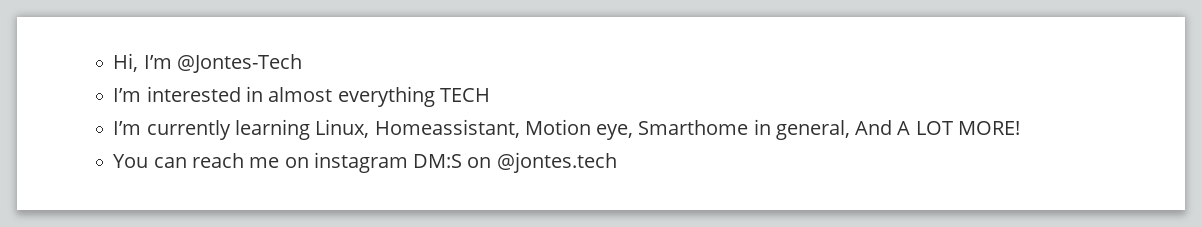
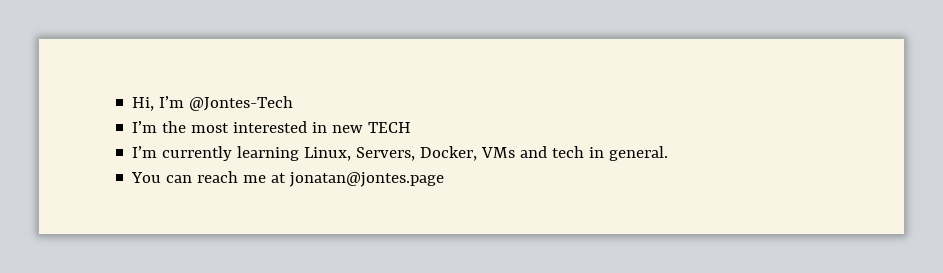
- I’m interested in almost everything TECH
+ I’m the most interested in new TECH
- I’m currently learning Linux, Homeassistant, Motion eye, Smarthome in general, And A LOT MORE!
+ I’m currently learning Linux, Servers, Docker, VMs and tech in general.
- You can reach me on instagram DM:S on @jontes.tech
+ You can reach me at jonatan@jontes.page

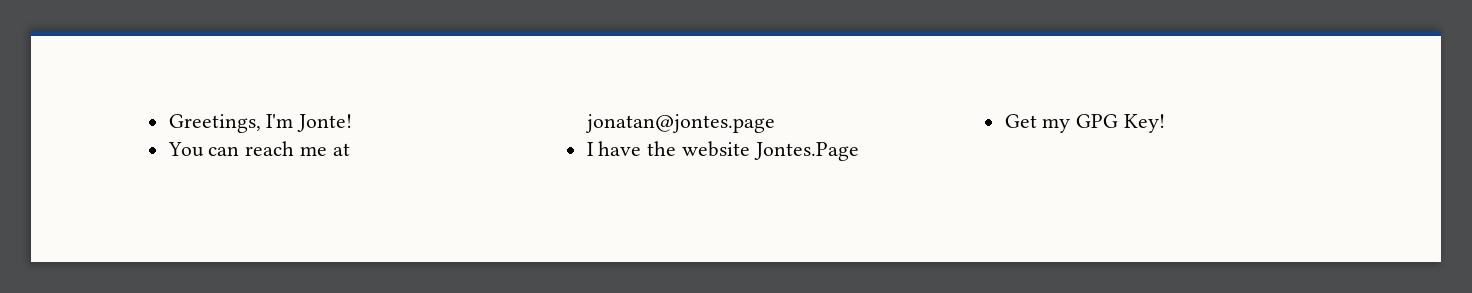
- Hi, I’m @Jontes-Tech
- I’m the most interested in new TECH
- I’m currently learning Linux, Servers, Docker, VMs and tech in general.
+ Greetings, I'm Jonte!
+ I have the website Jontes.Page
+ Get my GPG Key!

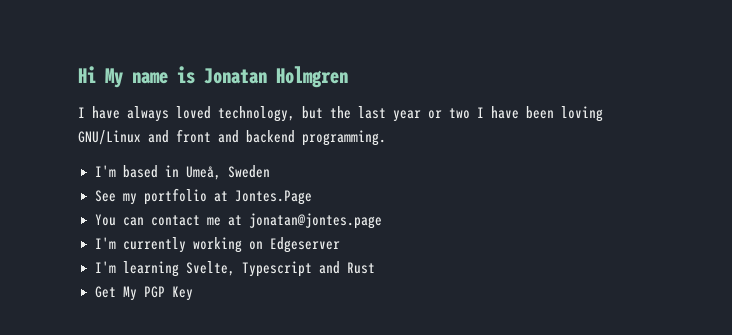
- Greetings, I'm Jonte!
+ Hi My name is Jonatan Holmgren
+ I have always loved technology, but the last year or two I have been loving GNU/Linux and front and backend programming.
+ I'm based in Umeå, Sweden
+ See my portfolio at Jontes.Page
- You can reach me at jonatan@jontes.page
+ You can contact me at jonatan@jontes.page
- I have the website Jontes.Page
- Get my GPG Key!
+ I'm currently working on Edgeserver
+ I'm learning Svelte, Typescript and Rust
+ Get My PGP Key

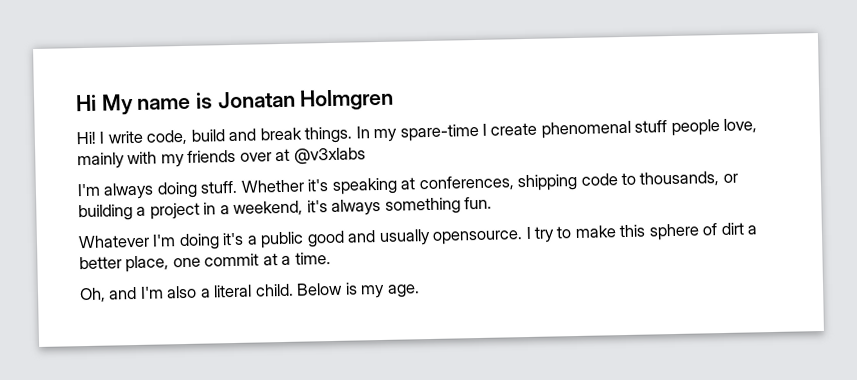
- I have always loved technology, but the last year or two I have been loving GNU/Linux and front and backend programming.
- I'm based in Umeå, Sweden
- See my portfolio at Jontes.Page
- You can contact me at jonatan@jontes.page
- I'm currently working on Edgeserver
- I'm learning Svelte, Typescript and Rust
- Get My PGP Key
+ Hi! I write code, build and break things. In my spare-time I create phenomenal stuff people love, mainly with my friends over at @v3xlabs
+ I'm always doing stuff. Whether it's speaking at conferences, shipping code to thousands, or building a project in a weekend, it's always something fun.
+ Whatever I'm doing it's a public good and usually opensource. I try to make this sphere of dirt a better place, one commit at a time.
+ Oh, and I'm also a literal child. Below is my age.

